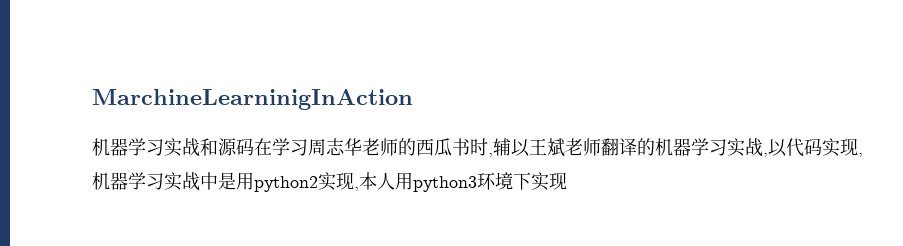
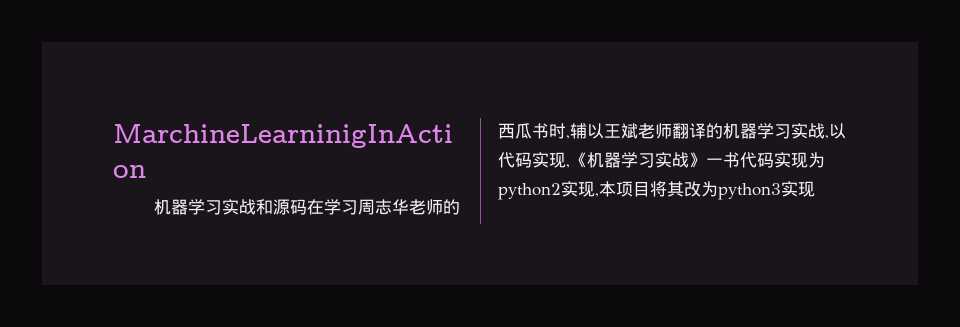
- 机器学习实战和源码在学习周志华老师的西瓜书时,辅以王斌老师翻译的机器学习实战,以代码实现,机器学习实战中是用python2实现,本人用python3环境下实现
+ 机器学习实战和源码在学习周志华老师的西瓜书时,辅以王斌老师翻译的机器学习实战,以代码实现,《机器学习实战》一书代码实现为python2实现,本项目将其改为python3实现

